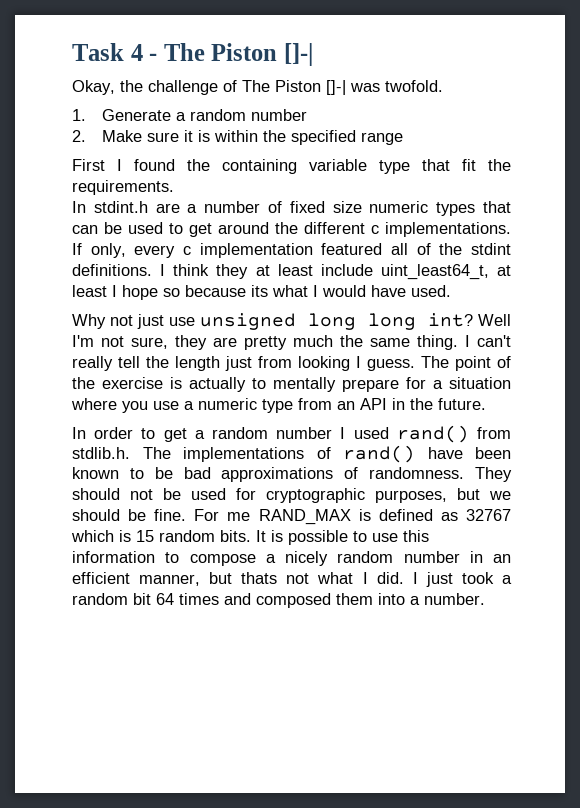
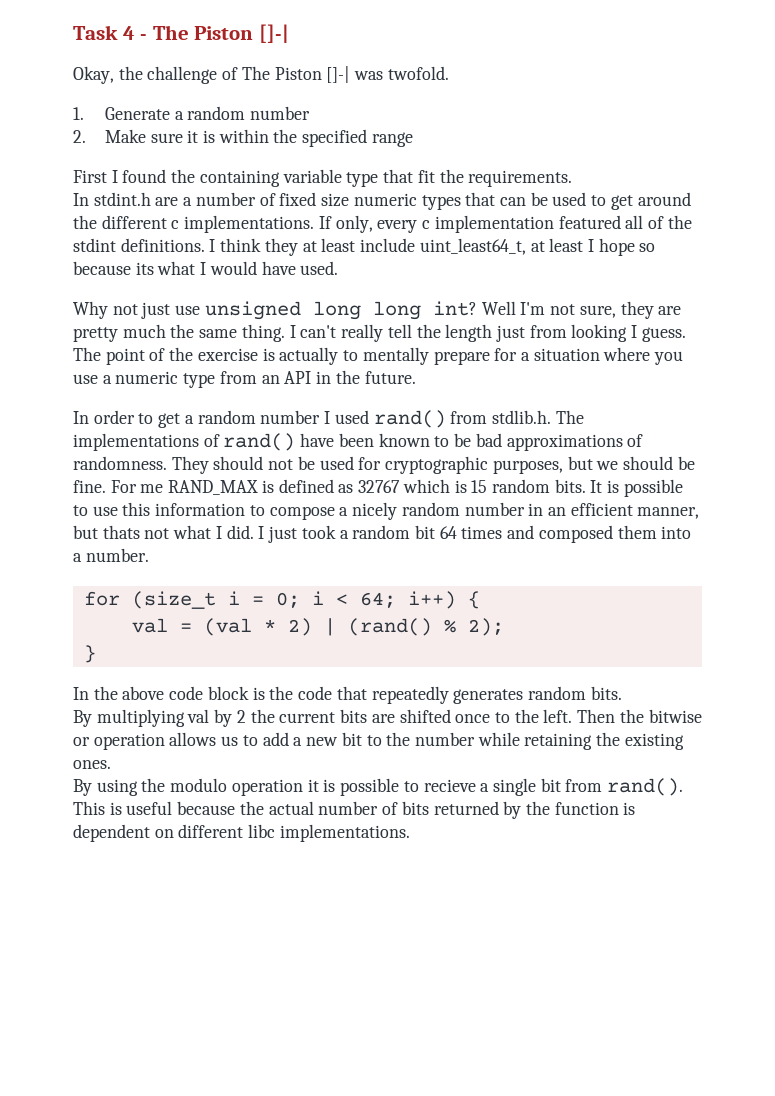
+ for (size_t i = 0; i < 64; i++) {
+ val = (val * 2) | (rand() % 2);
+ }
+ In the above code block is the code that repeatedly generates random bits.
+ By multiplying val by 2 the current bits are shifted once to the left. Then the bitwise or operation allows us to add a new bit to the number while retaining the existing ones.
+ By using the modulo operation it is possible to recieve a single bit from rand(). This is useful because the actual number of bits returned by the function is dependent on different libc implementations.

